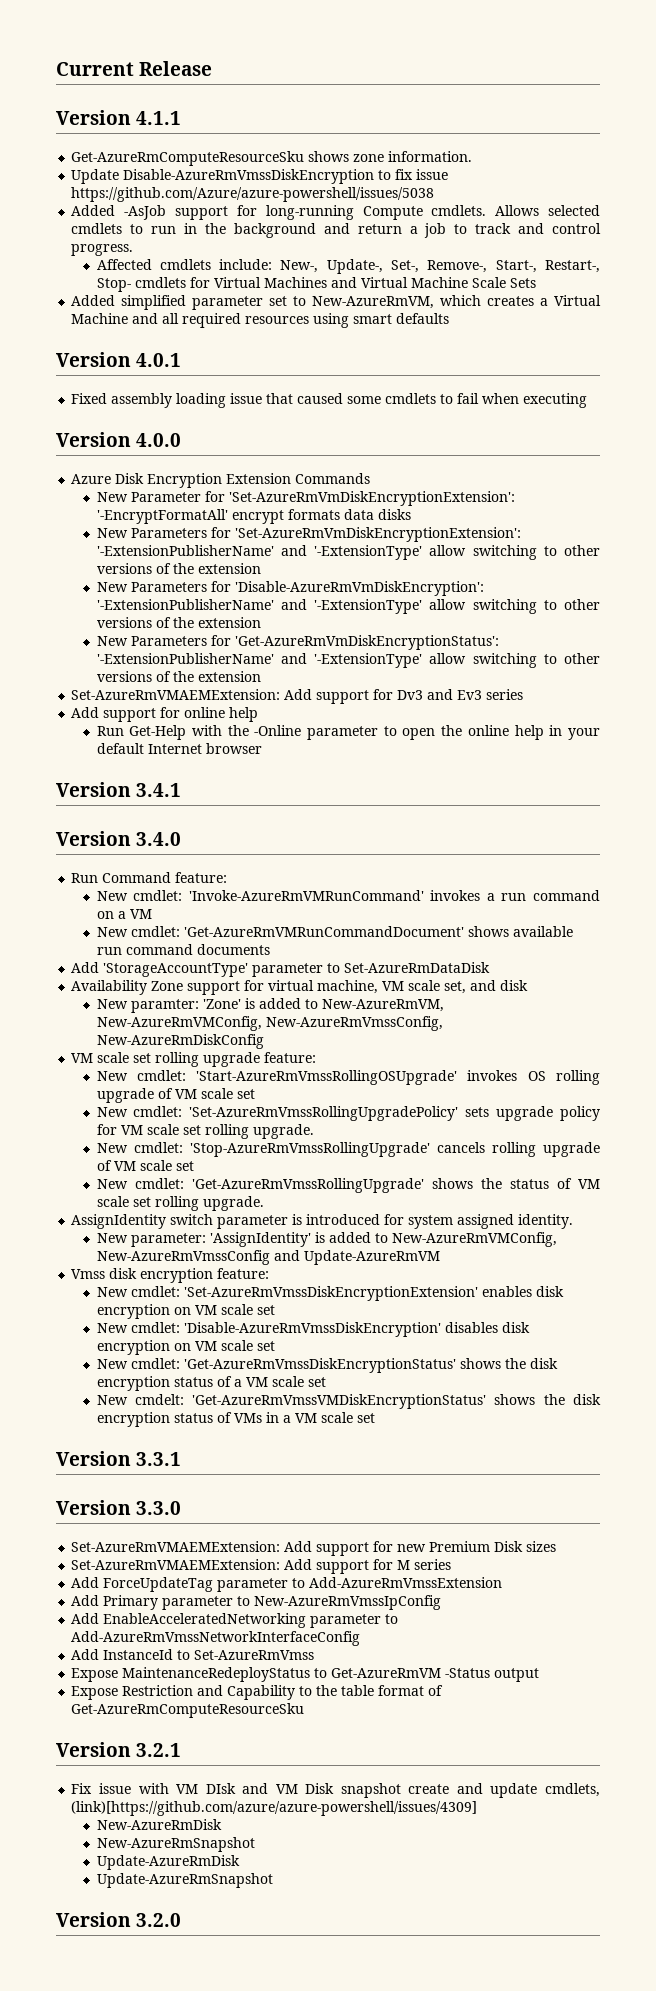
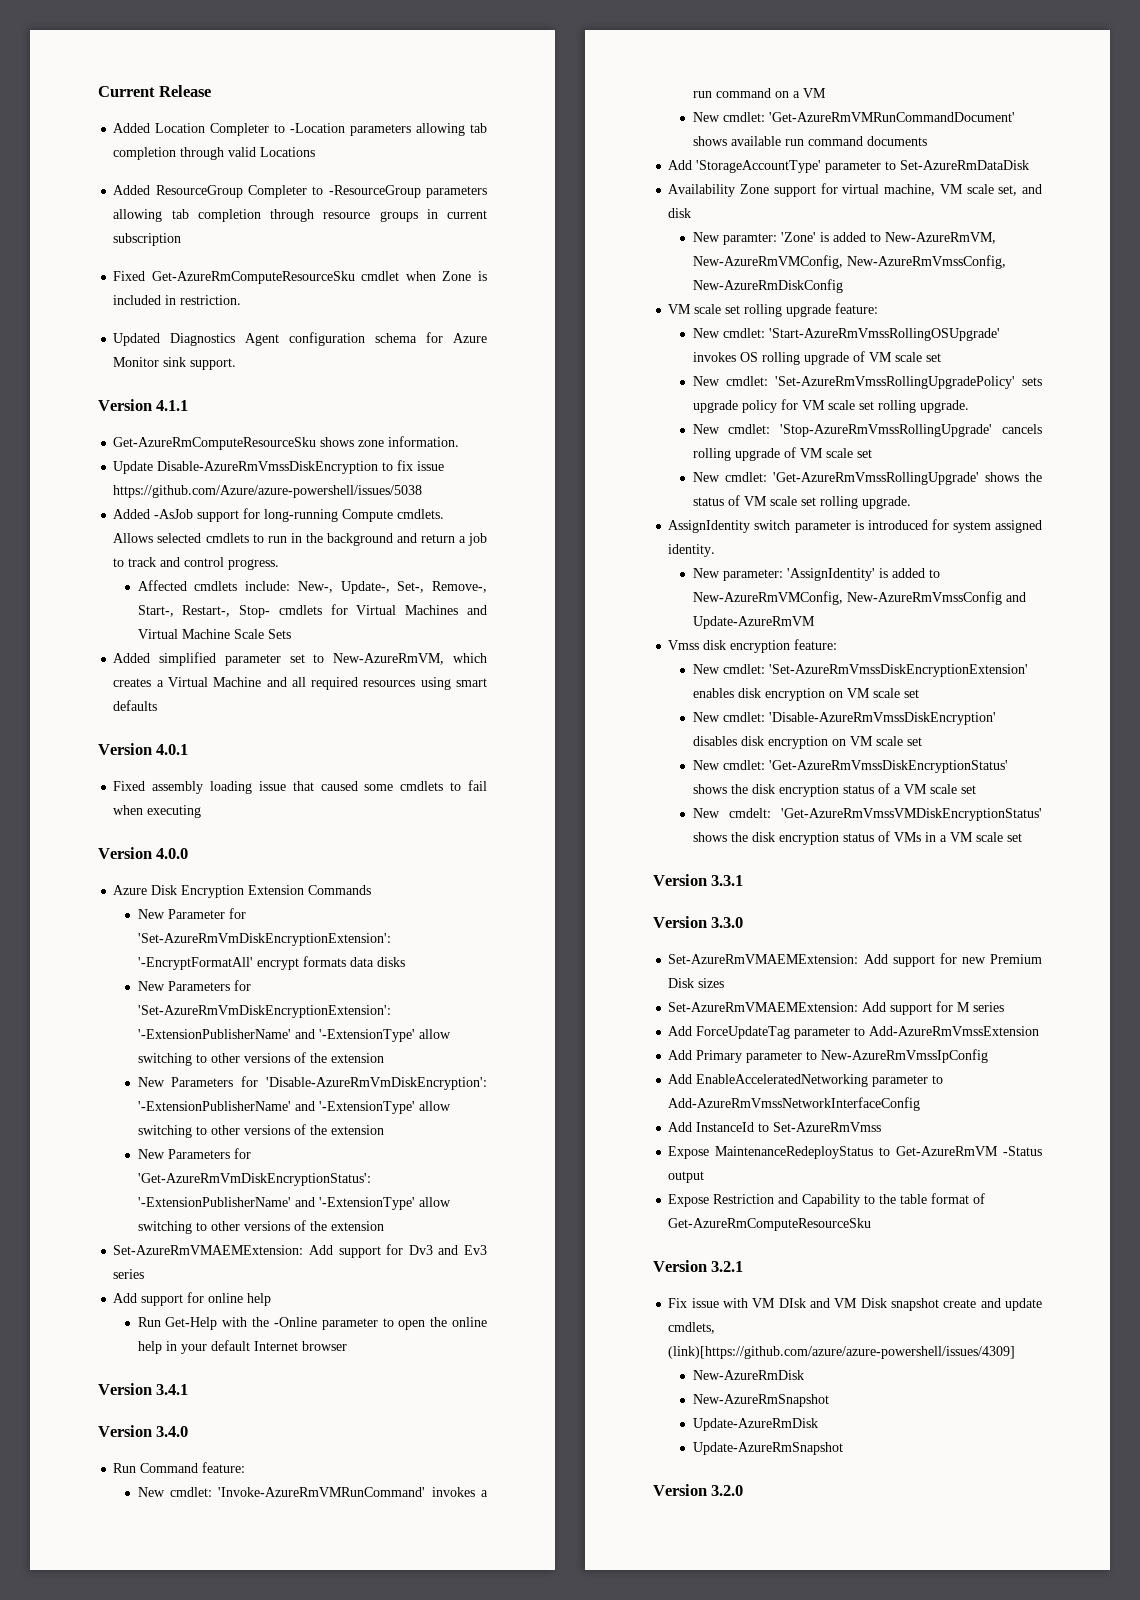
+ Added Location Completer to -Location parameters allowing tab completion through valid Locations
+ Added ResourceGroup Completer to -ResourceGroup parameters allowing tab completion through resource groups in current subscription
+ Fixed Get-AzureRmComputeResourceSku cmdlet when Zone is included in restriction.
+ Updated Diagnostics Agent configuration schema for Azure Monitor sink support.

